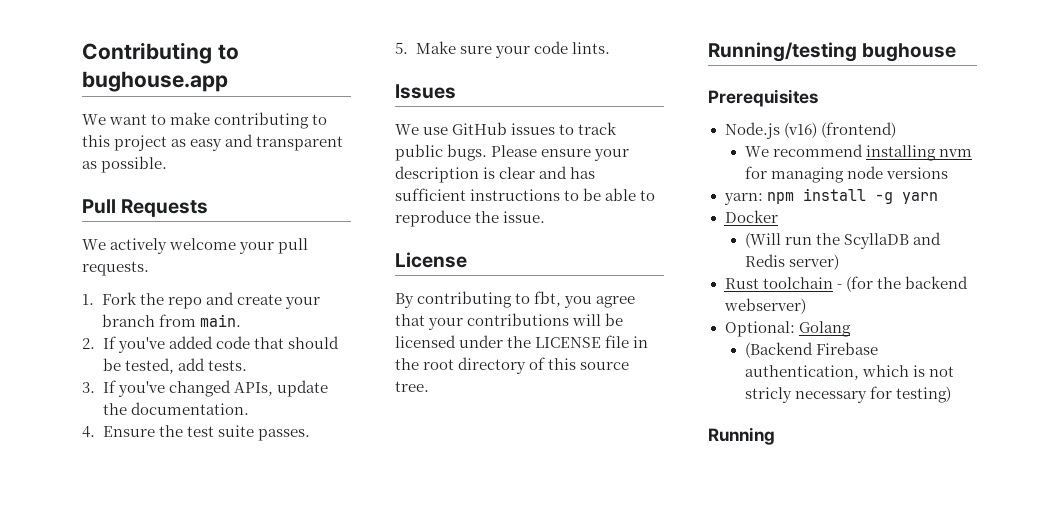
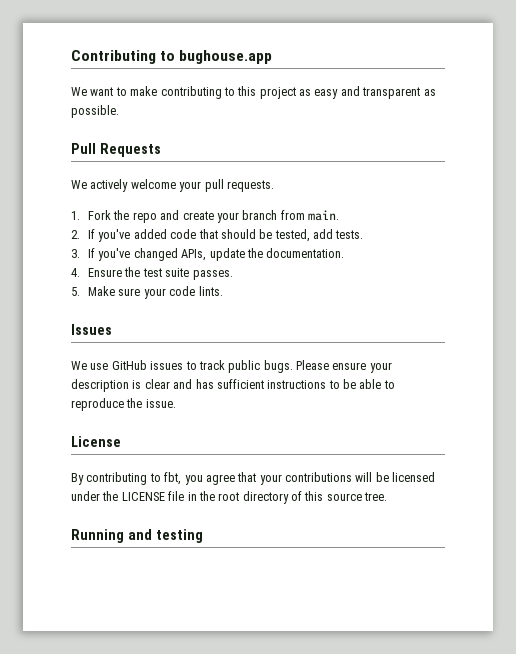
- Running/testing bughouse
- Prerequisites
- Node.js (v16) (frontend)
- We recommend installing nvm for managing node versions
- yarn: npm install -g yarn
- Docker
- (Will run the ScyllaDB and Redis server)
- Rust toolchain - (for the backend webserver)
- Optional: Golang
- (Backend Firebase authentication, which is not stricly necessary for testing)
- Running
+ Running and testing

